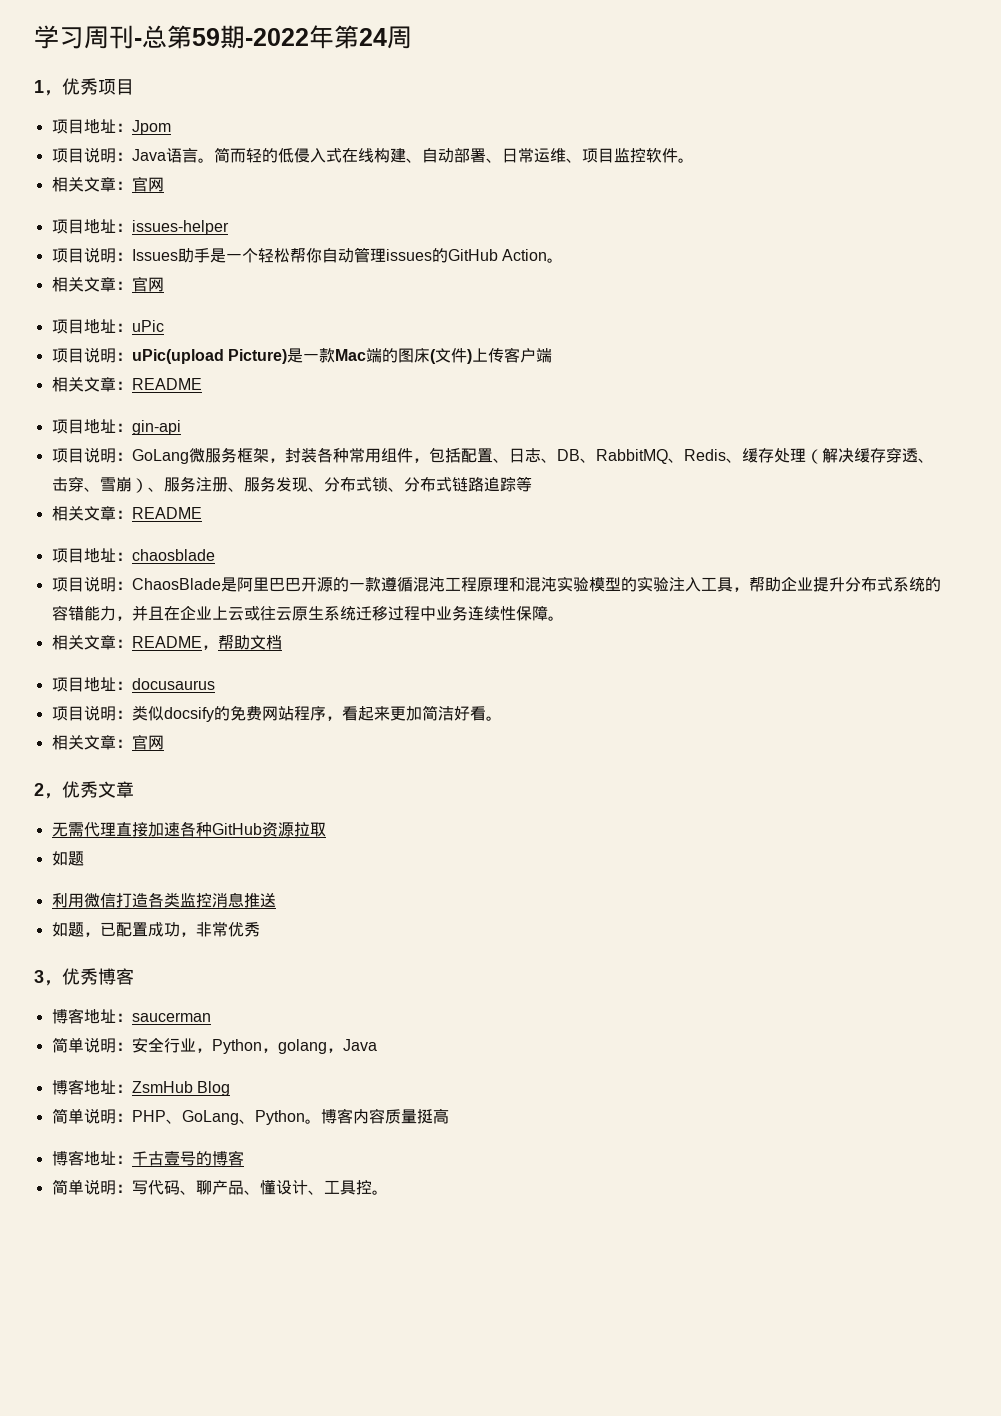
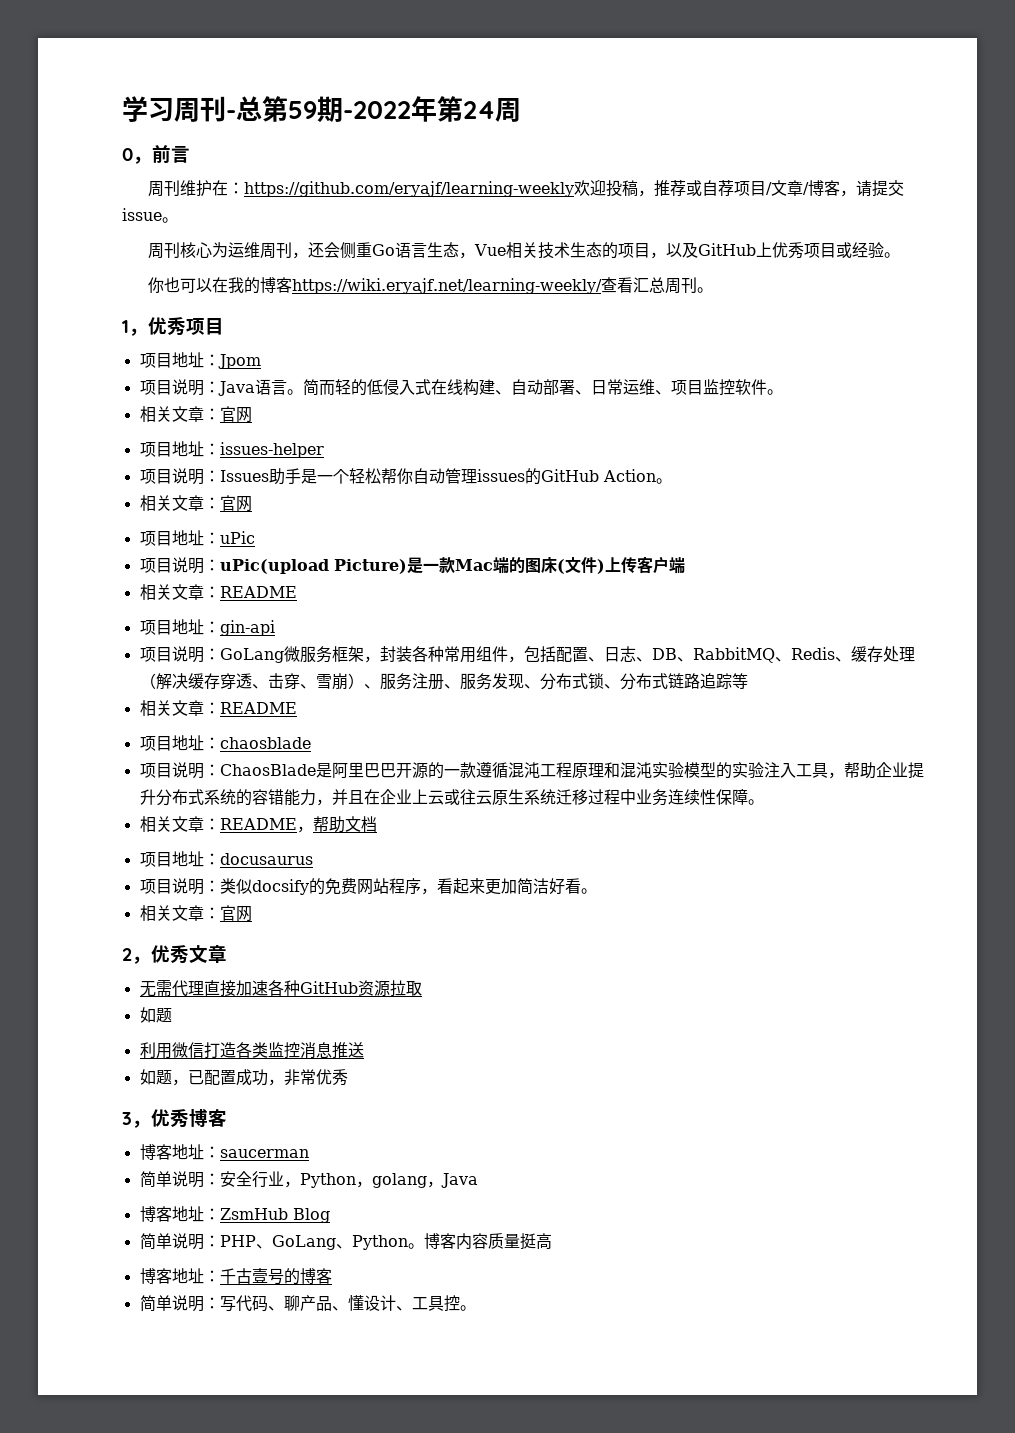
+ 0，前言
+ 周刊维护在：https://github.com/eryajf/learning-weekly欢迎投稿，推荐或自荐项目/文章/博客，请提交issue。
+ 周刊核心为运维周刊，还会侧重Go语言生态，Vue相关技术生态的项目，以及GitHub上优秀项目或经验。
+ 你也可以在我的博客https://wiki.eryajf.net/learning-weekly/查看汇总周刊。

